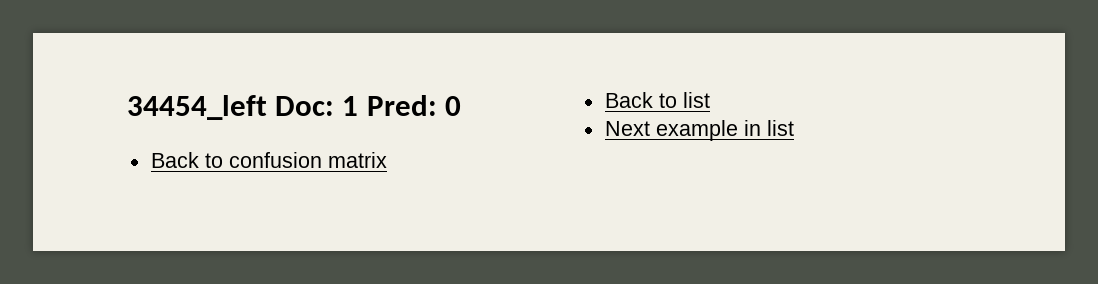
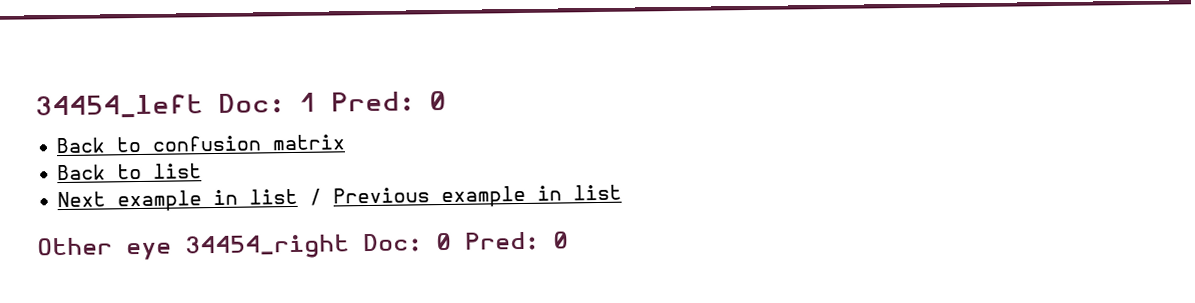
- Next example in list
+ Next example in list / Previous example in list
+ Other eye 34454_right Doc: 0 Pred: 0

